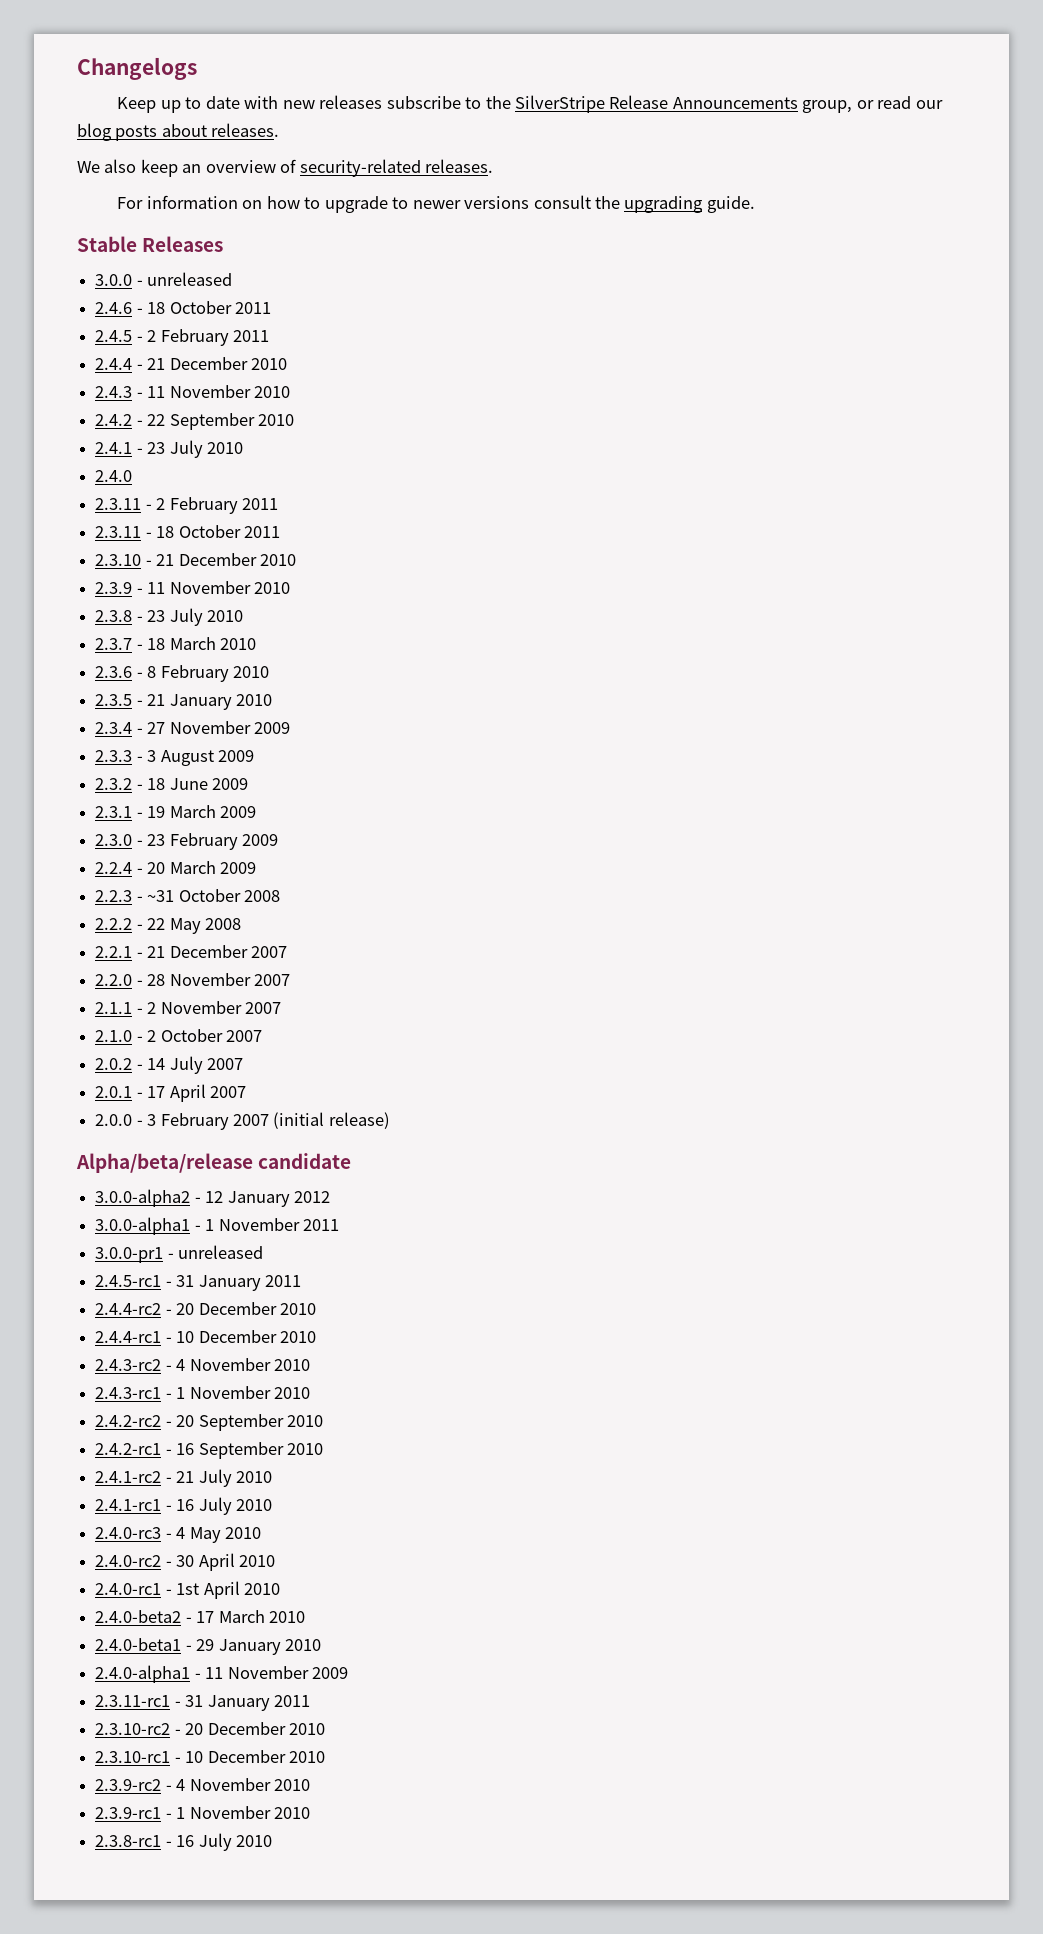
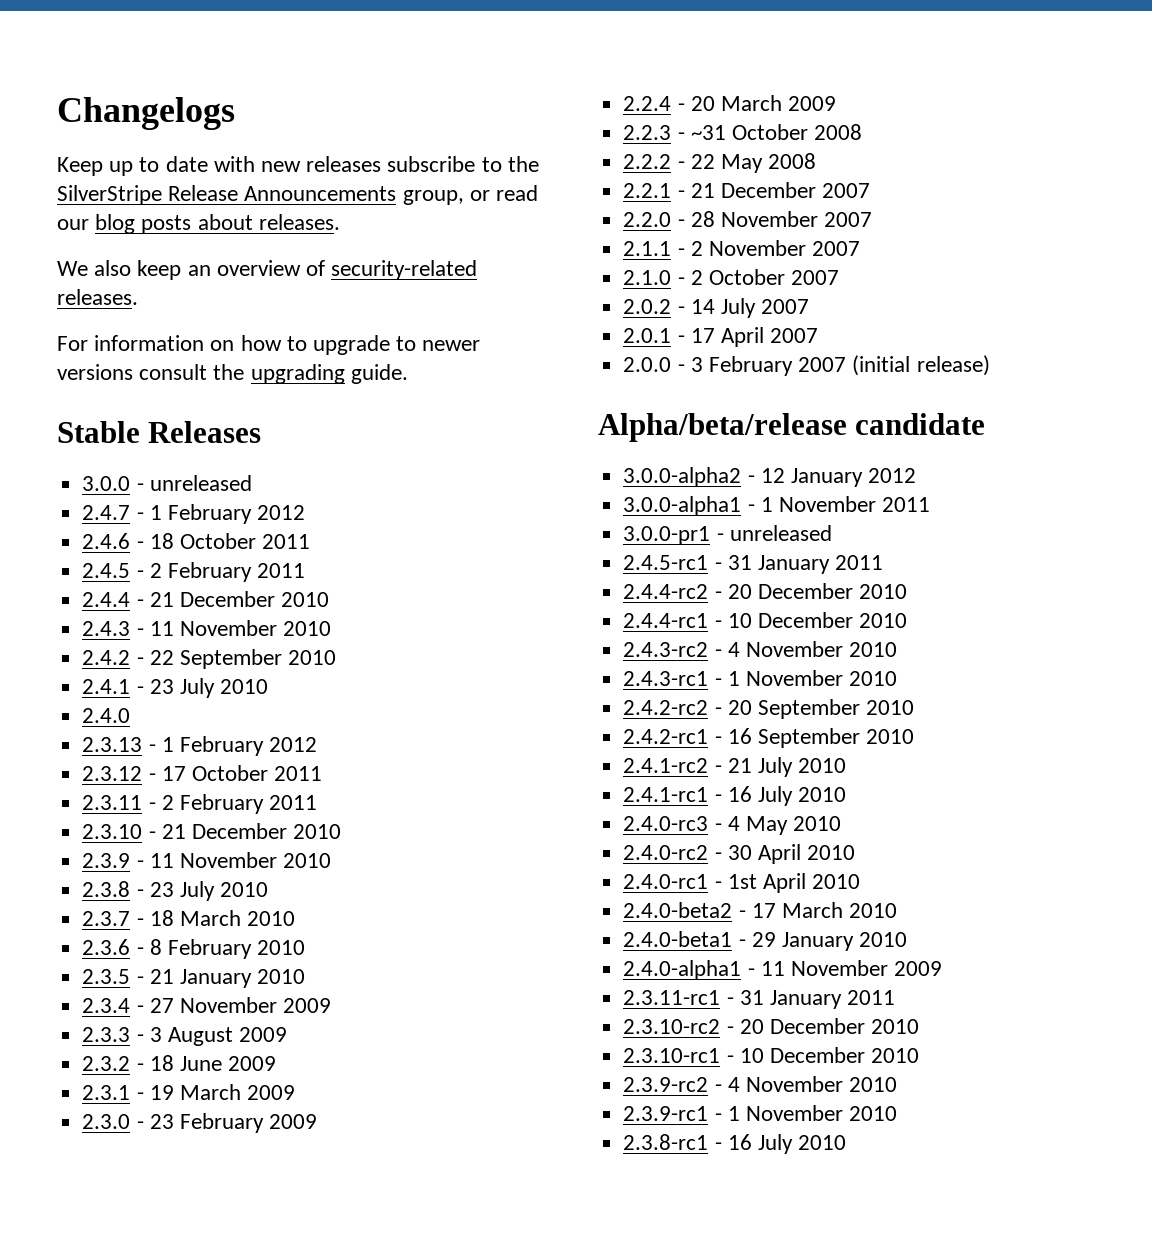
+ 2.4.7 - 1 February 2012
+ 2.3.13 - 1 February 2012
+ 2.3.12 - 17 October 2011
- 2.3.11 - 18 October 2011

